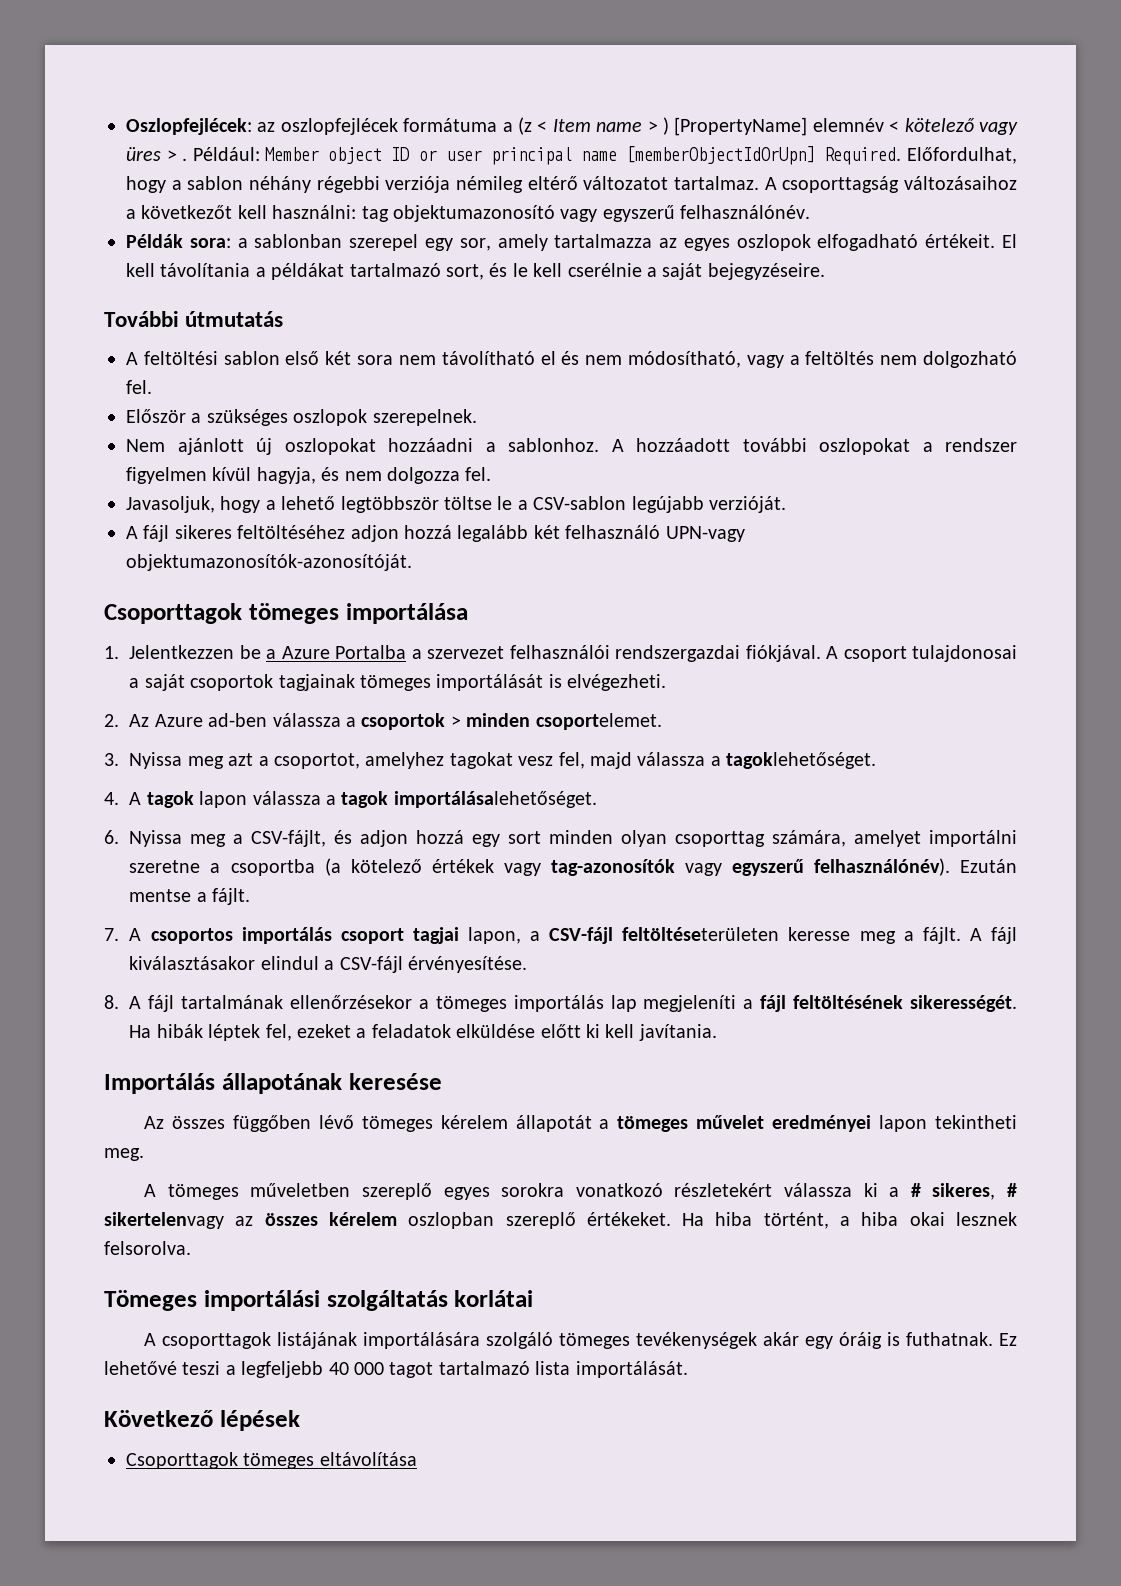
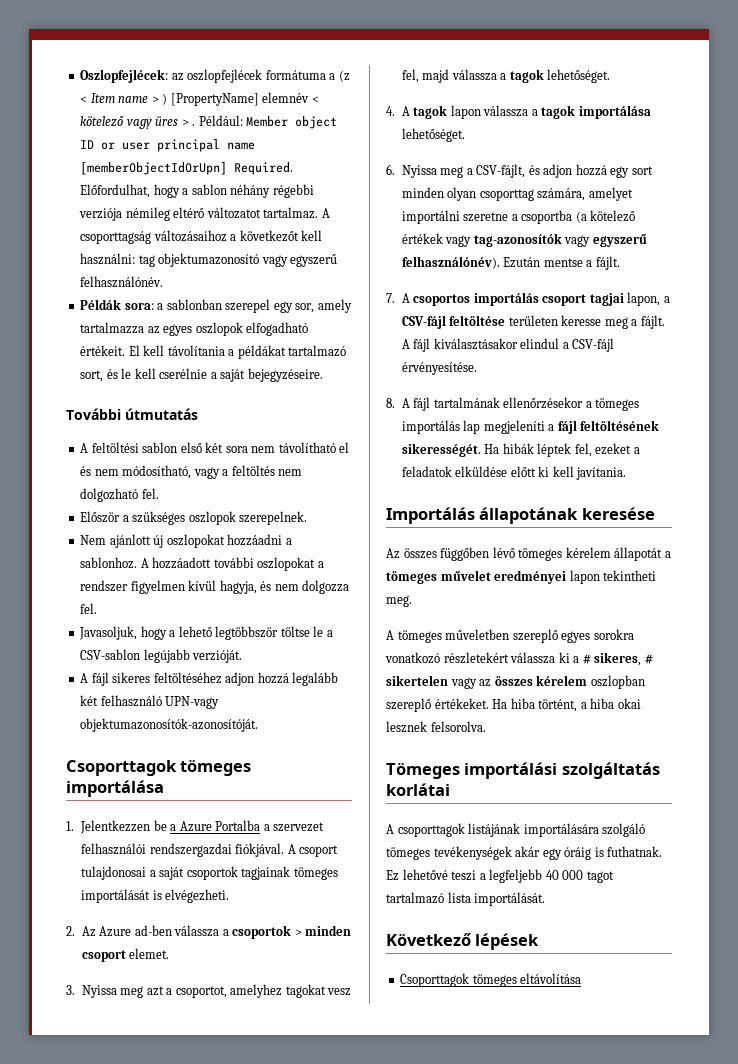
- 2. Az Azure ad-ben válassza a csoportok > minden csoportelemet.
+ 2. Az Azure ad-ben válassza a csoportok > minden csoport elemet.
- 3. Nyissa meg azt a csoportot, amelyhez tagokat vesz fel, majd válassza a tagoklehetőséget.
+ 3. Nyissa meg azt a csoportot, amelyhez tagokat vesz fel, majd válassza a tagok lehetőséget.
- 4. A tagok lapon válassza a tagok importálásalehetőséget.
+ 4. A tagok lapon válassza a tagok importálása lehetőséget.
- 7. A csoportos importálás csoport tagjai lapon, a CSV-fájl feltöltéseterületen keresse meg a fájlt.
+ 7. A csoportos importálás csoport tagjai lapon, a CSV-fájl feltöltése területen keresse meg a fájlt.
- A tömeges műveletben szereplő egyes sorokra vonatkozó részletekért válassza ki a # sikeres, # sikertelenvagy az összes kérelem oszlopban szereplő értékeket.
+ A tömeges műveletben szereplő egyes sorokra vonatkozó részletekért válassza ki a # sikeres, # sikertelen vagy az összes kérelem oszlopban szereplő értékeket.

